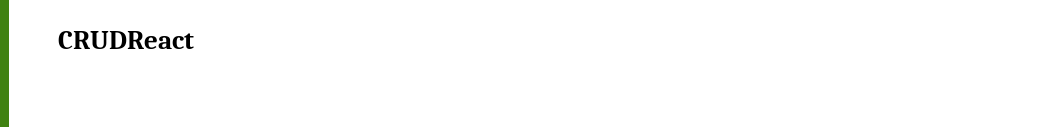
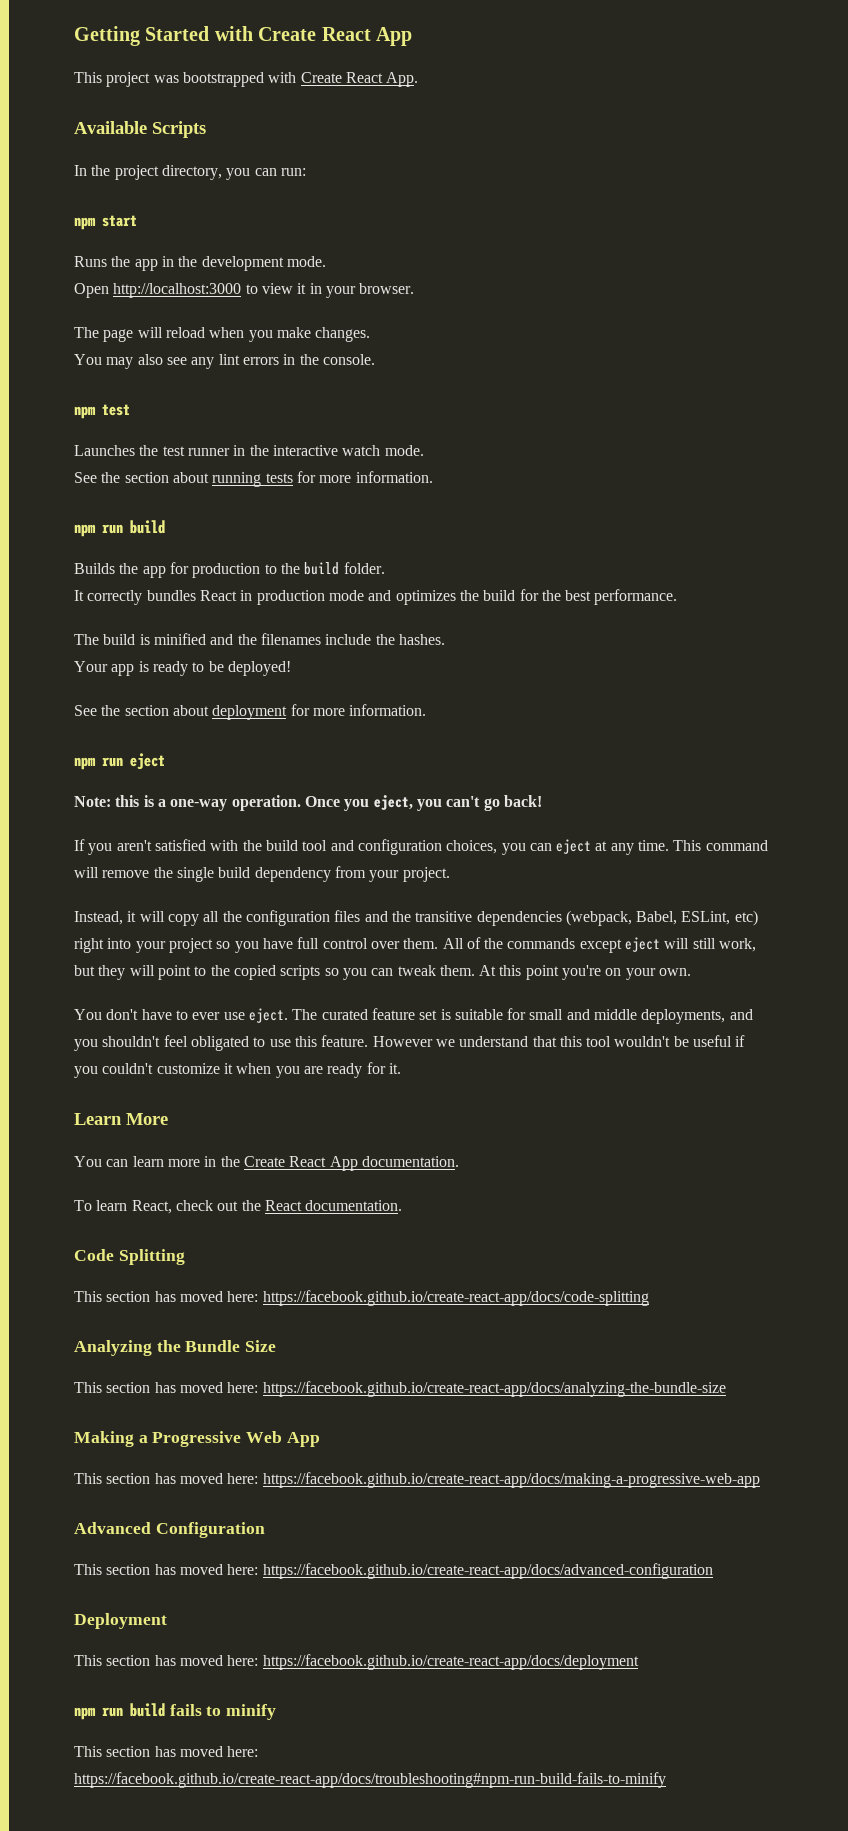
- CRUDReact
+ Getting Started with Create React App
+ This project was bootstrapped with Create React App.
+ Available Scripts
+ In the project directory, you can run:
+ npm start
+ Runs the app in the development mode.
+ Open http://localhost:3000 to view it in your browser.
+ The page will reload when you make changes.
+ You may also see any lint errors in the console.
+ npm test
+ Launches the test runner in the interactive watch mode.
+ See the section about running tests for more information.
+ npm run build
+ Builds the app for production to the build folder.
+ It correctly bundles React in production mode and optimizes the build for the best performance.
+ The build is minified and the filenames include the hashes.
+ Your app is ready to be deployed!
+ See the section about deployment for more information.
+ npm run eject
+ Note: this is a one-way operation. Once you eject, you can't go back!
+ If you aren't satisfied with the build tool and configuration choices, you can eject at any time. This command will remove the single build dependency from your project.
+ Instead, it will copy all the configuration files and the transitive dependencies (webpack, Babel, ESLint, etc) right into your project so you have full control over them. All of the commands except eject will still work, but they will point to the copied scripts so you can tweak them. At this point you're on your own.
+ You don't have to ever use eject. The curated feature set is suitable for small and middle deployments, and you shouldn't feel obligated to use this feature. However we understand that this tool wouldn't be useful if you couldn't customize it when you are ready for it.
+ Learn More
+ You can learn more in the Create React App documentation.
+ To learn React, check out the React documentation.
+ Code Splitting
+ This section has moved here: https://facebook.github.io/create-react-app/docs/code-splitting
+ Analyzing the Bundle Size
+ This section has moved here: https://facebook.github.io/create-react-app/docs/analyzing-the-bundle-size
+ Making a Progressive Web App
+ This section has moved here: https://facebook.github.io/create-react-app/docs/making-a-progressive-web-app
+ Advanced Configuration
+ This section has moved here: https://facebook.github.io/create-react-app/docs/advanced-configuration
+ Deployment
+ This section has moved here: https://facebook.github.io/create-react-app/docs/deployment
+ npm run build fails to minify
+ This section has moved here: https://facebook.github.io/create-react-app/docs/troubleshooting#npm-run-build-fails-to-minify

